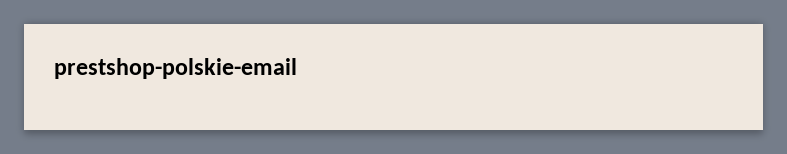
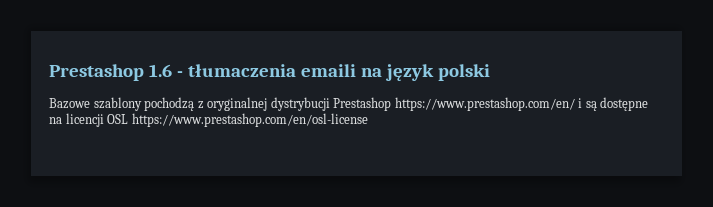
- prestshop-polskie-email
+ Prestashop 1.6 - tłumaczenia emaili na język polski
+ Bazowe szablony pochodzą z oryginalnej dystrybucji Prestashop https://www.prestashop.com/en/ i są dostępne na licencji OSL https://www.prestashop.com/en/osl-license

